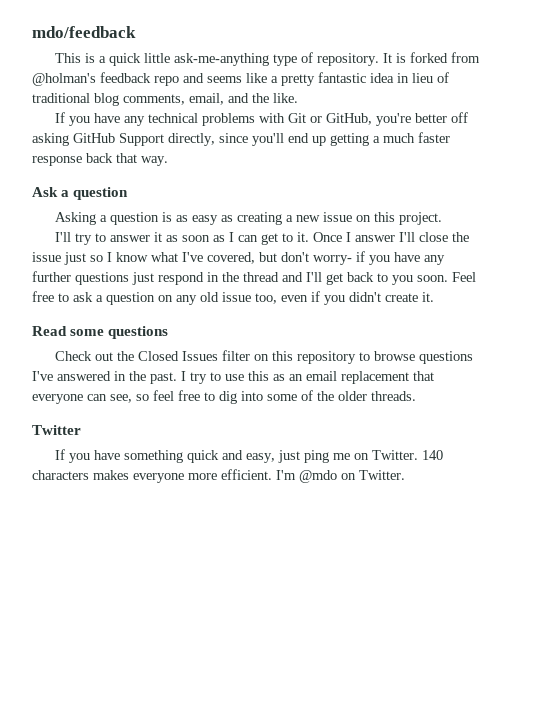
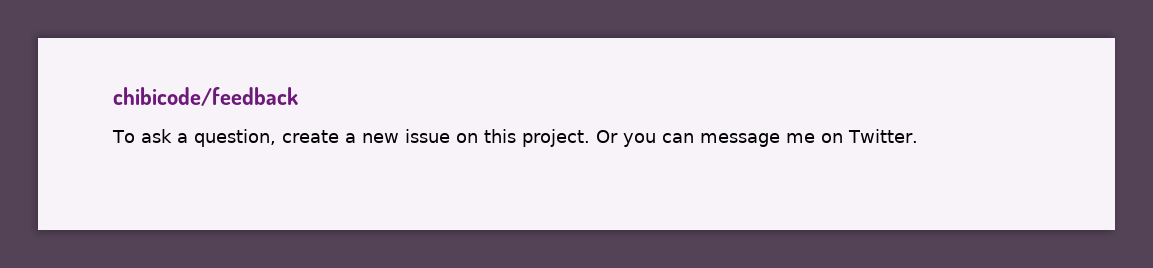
- mdo/feedback
- This is a quick little ask-me-anything type of repository. It is forked from @holman's feedback repo and seems like a pretty fantastic idea in lieu of traditional blog comments, email, and the like.
- If you have any technical problems with Git or GitHub, you're better off asking GitHub Support directly, since you'll end up getting a much faster response back that way.
- Ask a question
- Asking a question is as easy as creating a new issue on this project.
- I'll try to answer it as soon as I can get to it. Once I answer I'll close the issue just so I know what I've covered, but don't worry- if you have any further questions just respond in the thread and I'll get back to you soon. Feel free to ask a question on any old issue too, even if you didn't create it.
- Read some questions
- Check out the Closed Issues filter on this repository to browse questions I've answered in the past. I try to use this as an email replacement that everyone can see, so feel free to dig into some of the older threads.
- Twitter
- If you have something quick and easy, just ping me on Twitter. 140 characters makes everyone more efficient. I'm @mdo on Twitter.
+ chibicode/feedback
+ To ask a question, create a new issue on this project. Or you can message me on Twitter.

